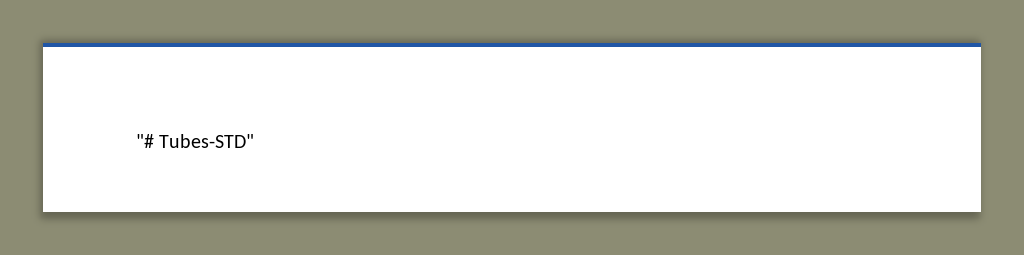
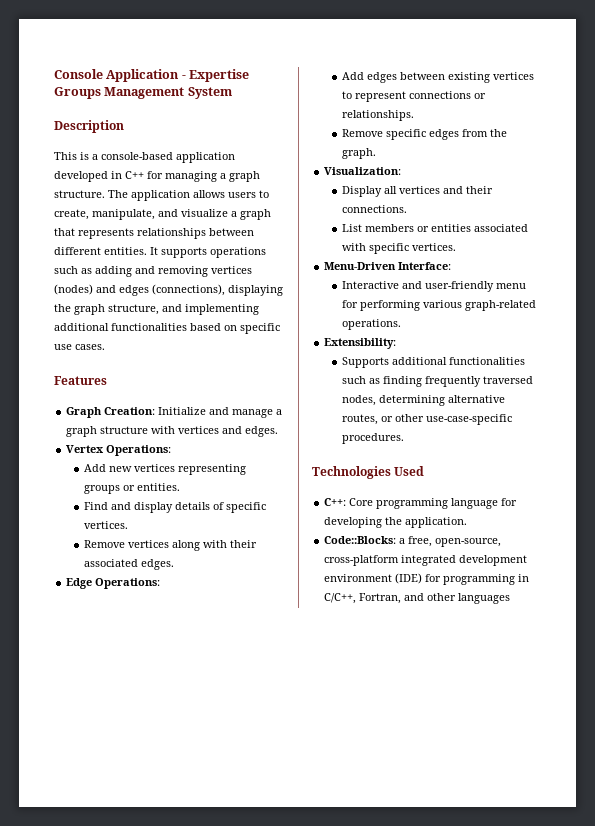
- "# Tubes-STD"
+ Console Application - Expertise Groups Management System
+ Description
+ This is a console-based application developed in C++ for managing a graph structure. The application allows users to create, manipulate, and visualize a graph that represents relationships between different entities. It supports operations such as adding and removing vertices (nodes) and edges (connections), displaying the graph structure, and implementing additional functionalities based on specific use cases.
+ Features
+ Graph Creation: Initialize and manage a graph structure with vertices and edges.
+ Vertex Operations:
+ Add new vertices representing groups or entities.
+ Find and display details of specific vertices.
+ Remove vertices along with their associated edges.
+ Edge Operations:
+ Add edges between existing vertices to represent connections or relationships.
+ Remove specific edges from the graph.
+ Visualization:
+ Display all vertices and their connections.
+ List members or entities associated with specific vertices.
+ Menu-Driven Interface:
+ Interactive and user-friendly menu for performing various graph-related operations.
+ Extensibility:
+ Supports additional functionalities such as finding frequently traversed nodes, determining alternative routes, or other use-case-specific procedures.
+ Technologies Used
+ C++: Core programming language for developing the application.
+ Code::Blocks: a free, open-source, cross-platform integrated development environment (IDE) for programming in C/C++, Fortran, and other languages

